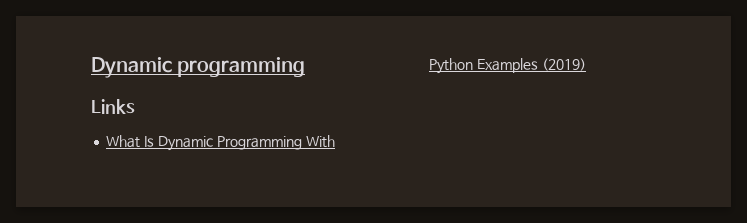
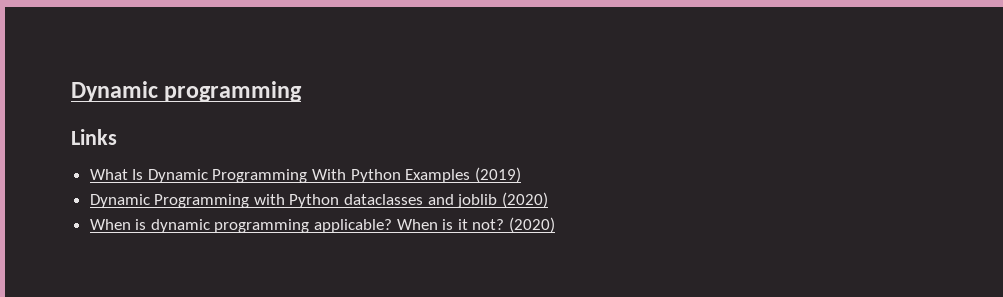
+ Dynamic Programming with Python dataclasses and joblib (2020)
+ When is dynamic programming applicable? When is it not? (2020)

